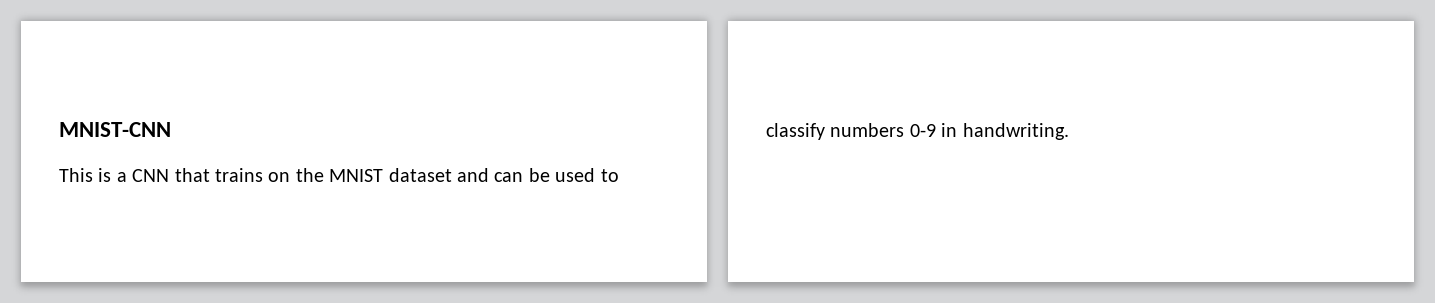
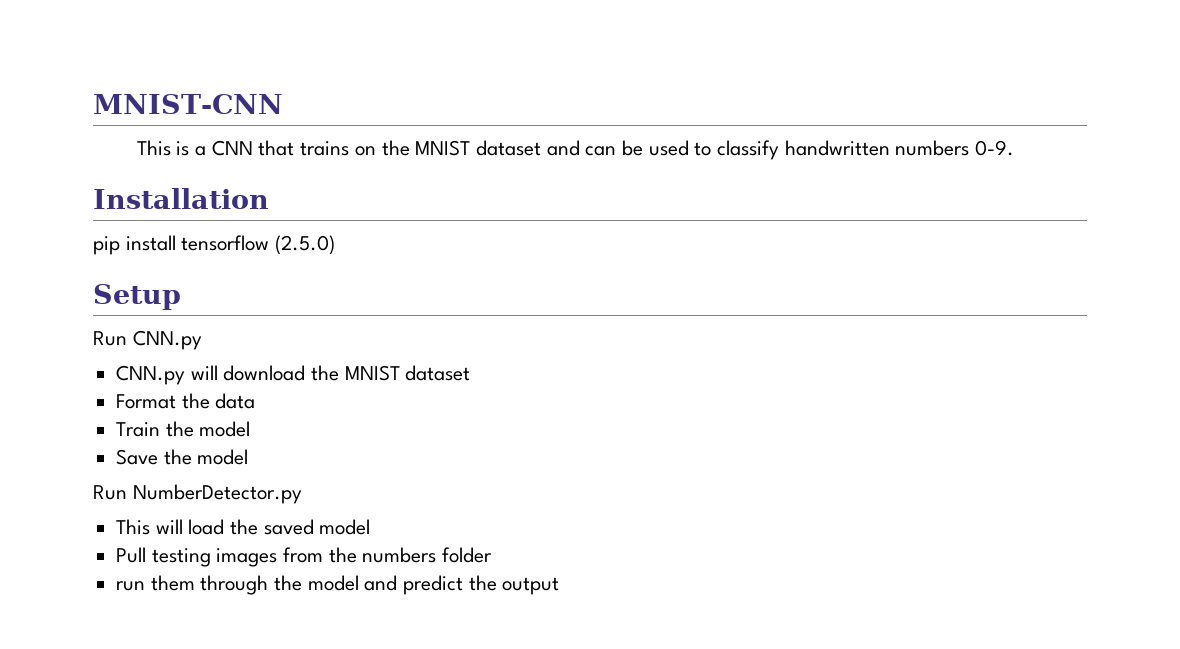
- This is a CNN that trains on the MNIST dataset and can be used to classify numbers 0-9 in handwriting.
+ This is a CNN that trains on the MNIST dataset and can be used to classify handwritten numbers 0-9.
+ Installation
+ pip install tensorflow (2.5.0)
+ Setup
+ Run CNN.py
+ CNN.py will download the MNIST dataset
+ Format the data
+ Train the model
+ Save the model
+ Run NumberDetector.py
+ This will load the saved model
+ Pull testing images from the numbers folder
+ run them through the model and predict the output

